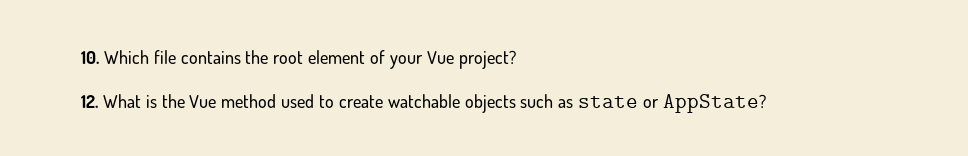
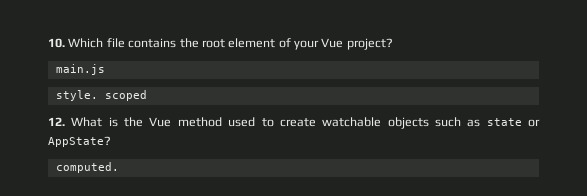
+ main.js
+ style. scoped
+ computed.

